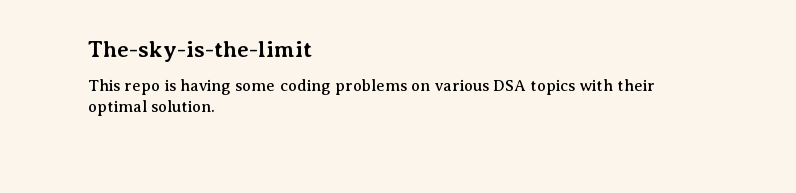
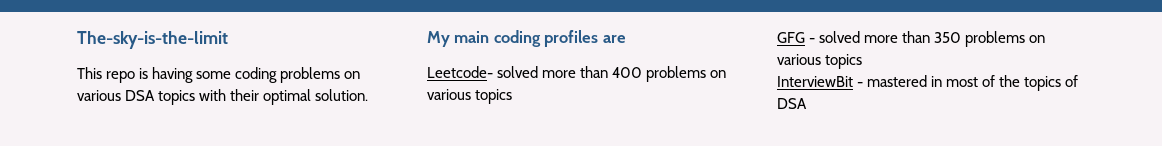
+ My main coding profiles are
+ Leetcode- solved more than 400 problems on various topics
+ GFG - solved more than 350 problems on various topics
+ InterviewBit - mastered in most of the topics of DSA

